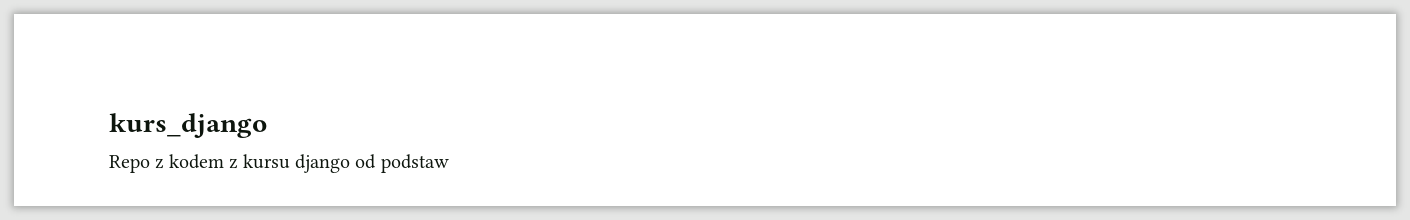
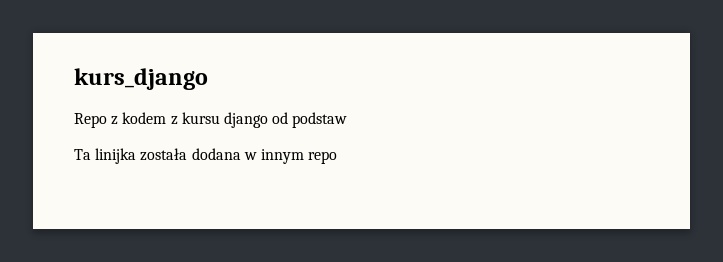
+ Ta linijka została dodana w innym repo

